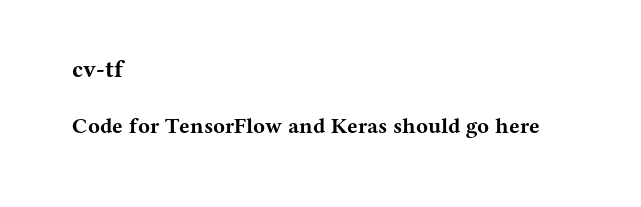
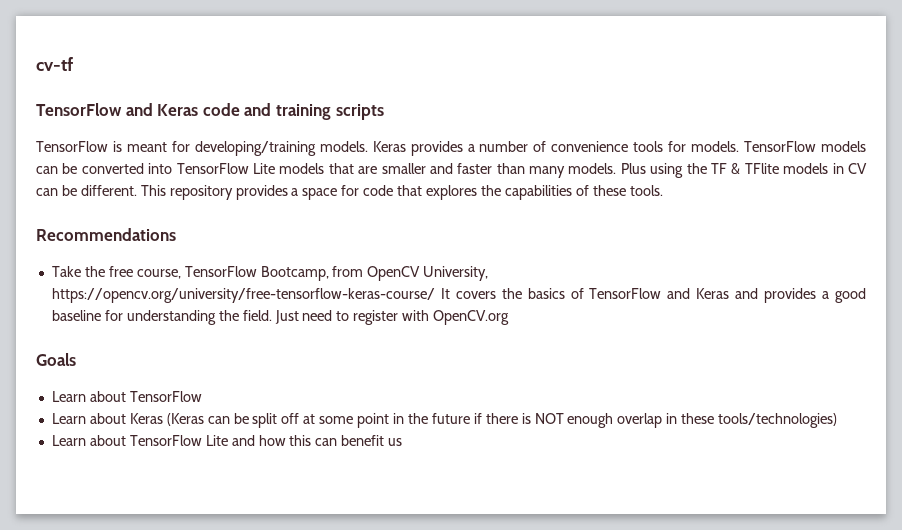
- Code for TensorFlow and Keras should go here
+ TensorFlow and Keras code and training scripts
+ TensorFlow is meant for developing/training models. Keras provides a number of convenience tools for models. TensorFlow models can be converted into TensorFlow Lite models that are smaller and faster than many models. Plus using the TF & TFlite models in CV can be different. This repository provides a space for code that explores the capabilities of these tools.
+ Recommendations
+ Take the free course, TensorFlow Bootcamp, from OpenCV University, https://opencv.org/university/free-tensorflow-keras-course/ It covers the basics of TensorFlow and Keras and provides a good baseline for understanding the field. Just need to register with OpenCV.org
+ Goals
+ Learn about TensorFlow
+ Learn about Keras (Keras can be split off at some point in the future if there is NOT enough overlap in these tools/technologies)
+ Learn about TensorFlow Lite and how this can benefit us

